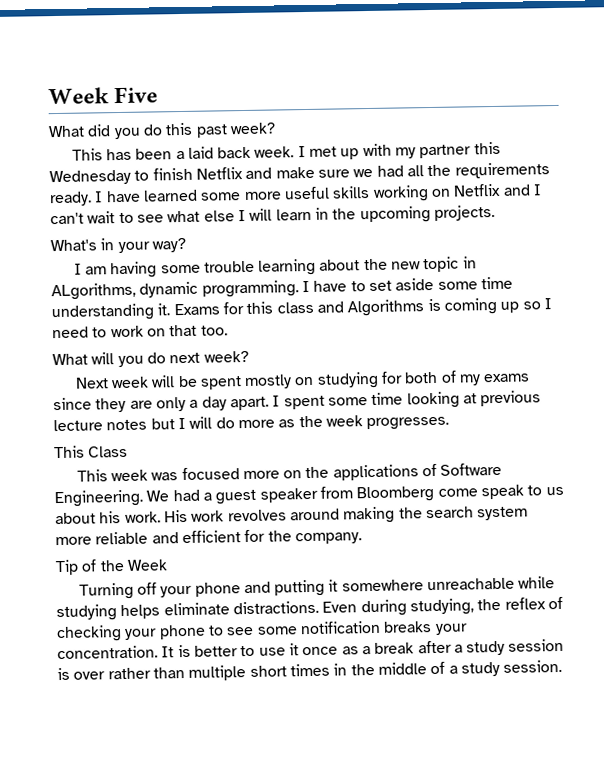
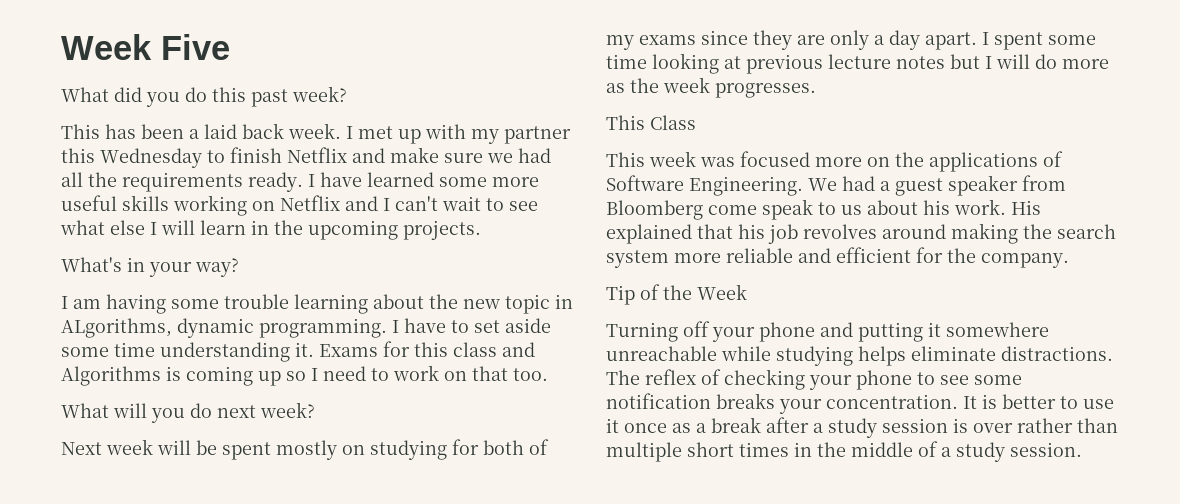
- His work revolves around making the search system more reliable and efficient for the company.
+ His explained that his job revolves around making the search system more reliable and efficient for the company.
- Even during studying, the reflex of checking your phone to see some notification breaks your concentration.
+ The reflex of checking your phone to see some notification breaks your concentration.

